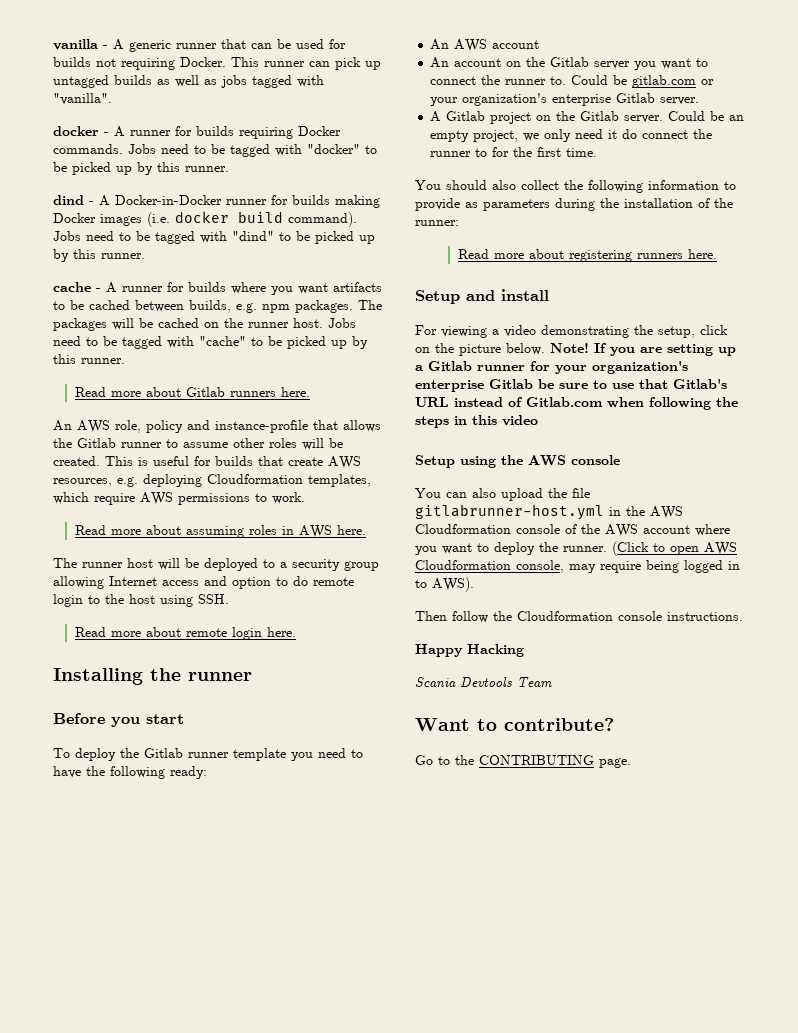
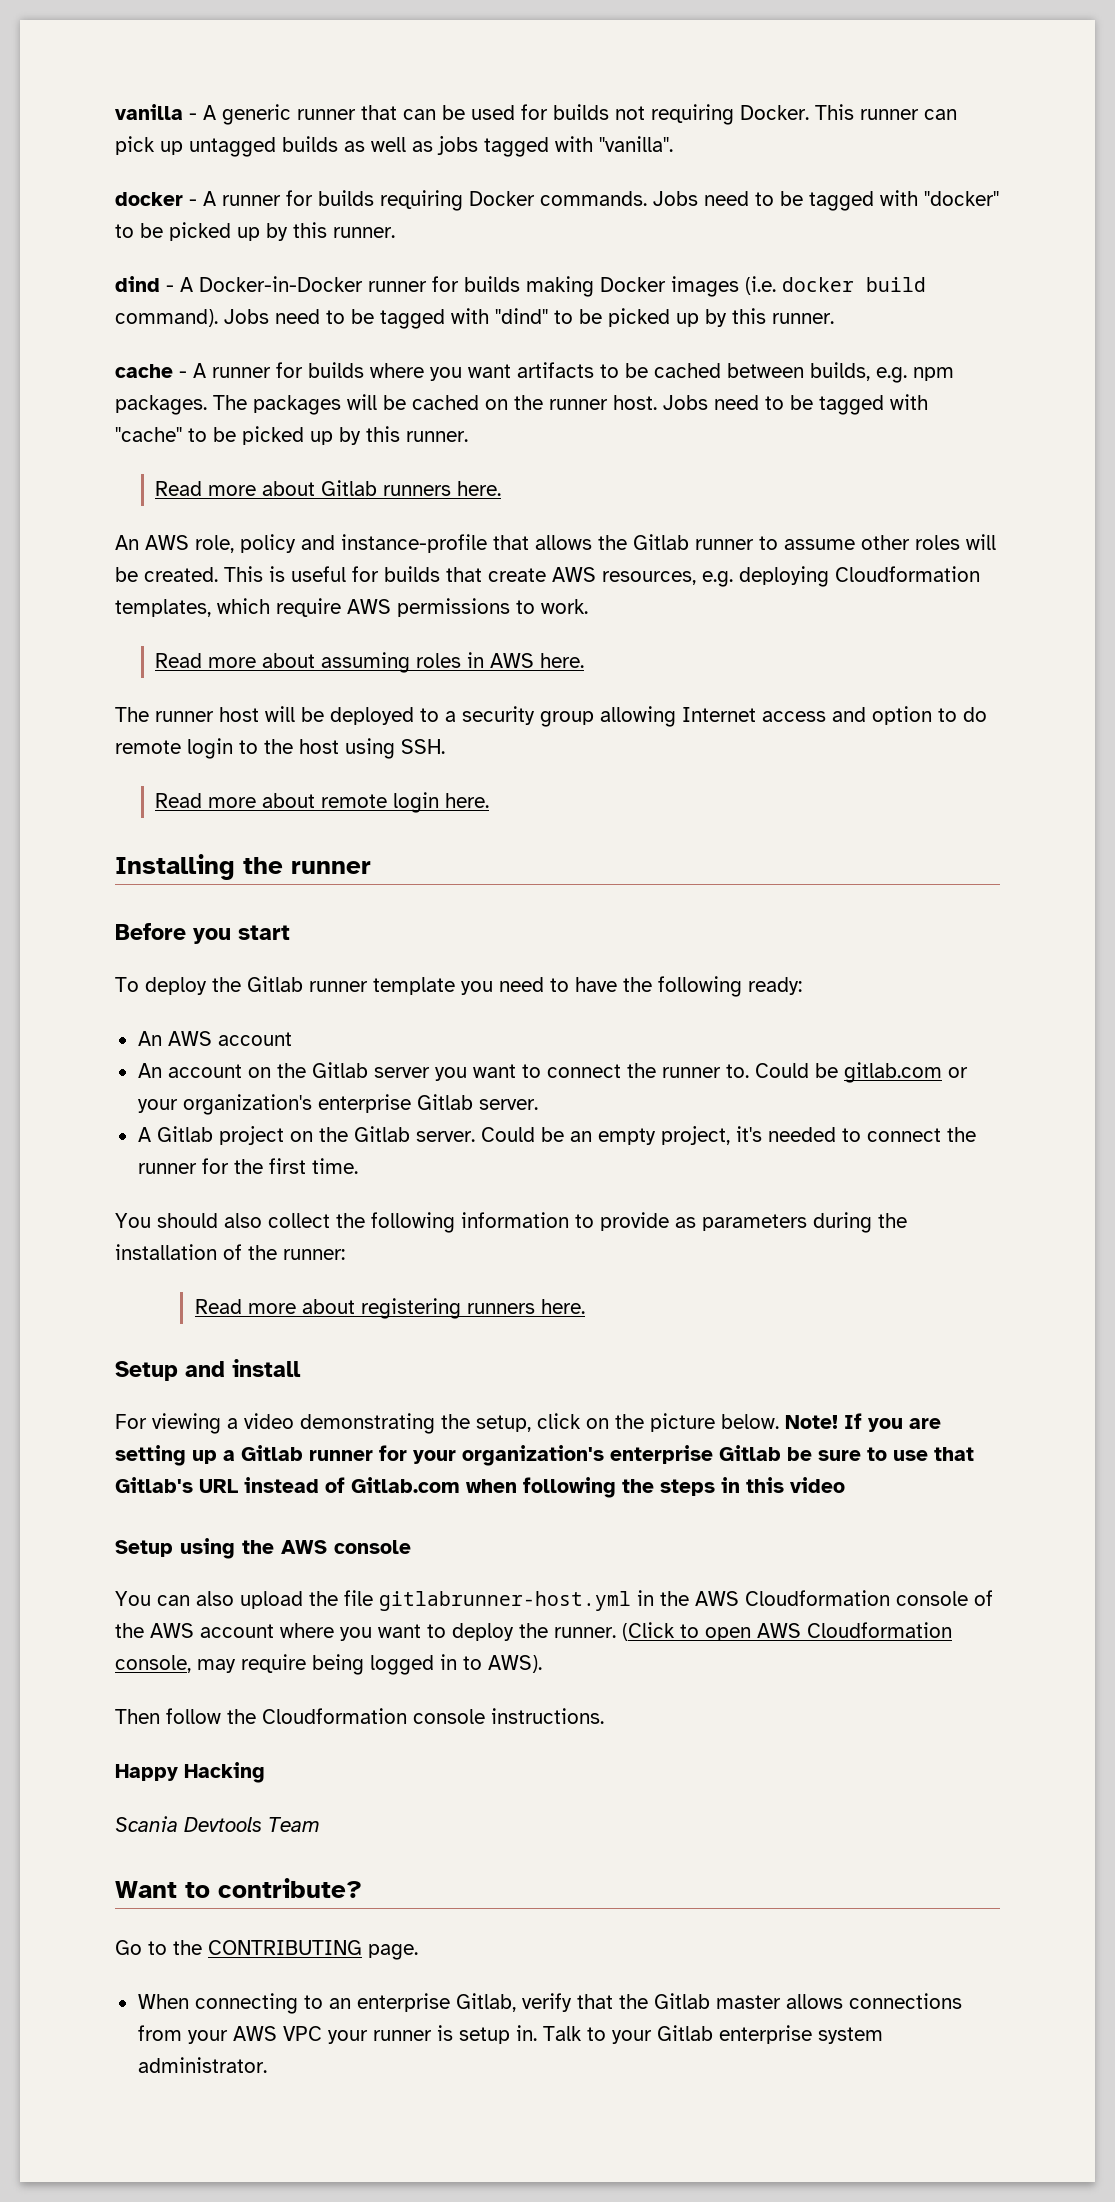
- Could be an empty project, we only need it do connect the runner to for the first time.
+ Could be an empty project, it's needed to connect the runner for the first time.
+ When connecting to an enterprise Gitlab, verify that the Gitlab master allows connections from your AWS VPC your runner is setup in. Talk to your Gitlab enterprise system administrator.

